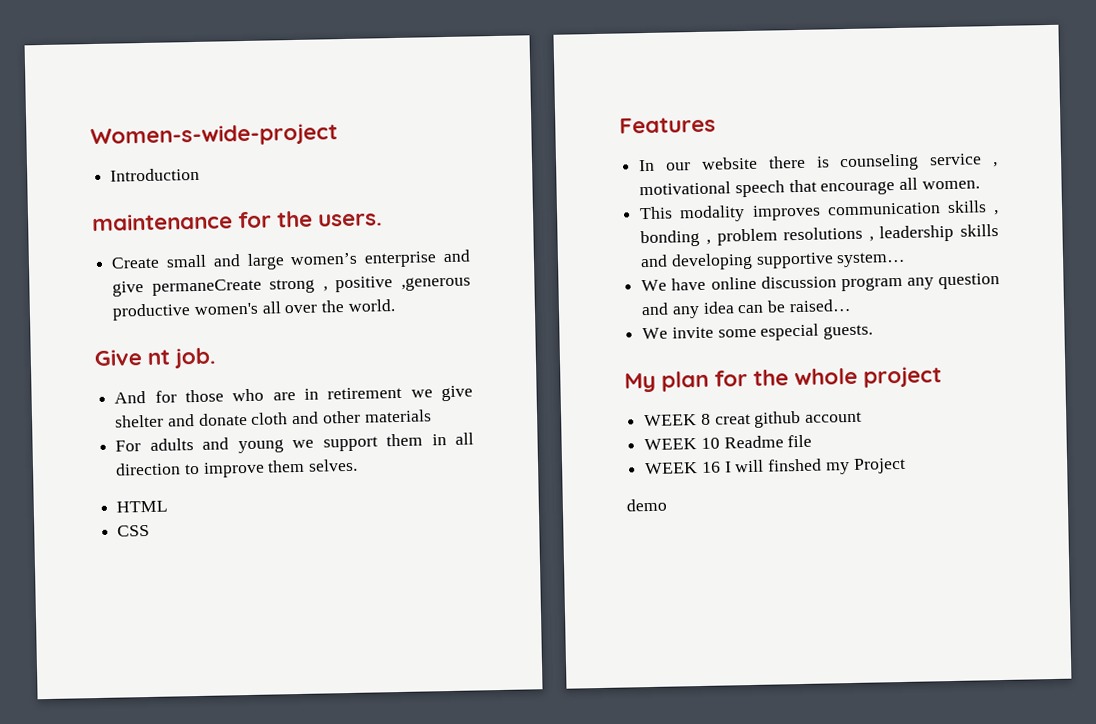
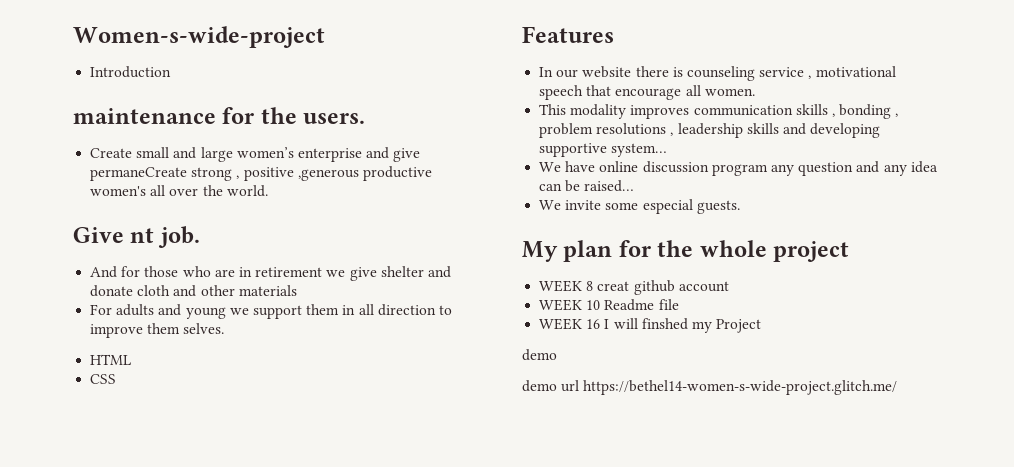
+ demo url https://bethel14-women-s-wide-project.glitch.me/

